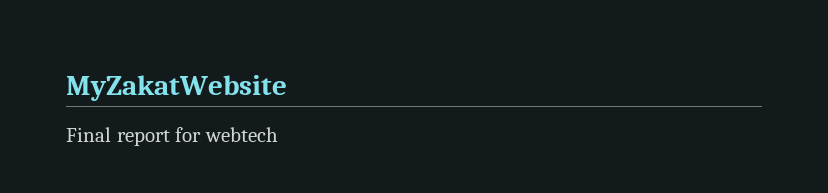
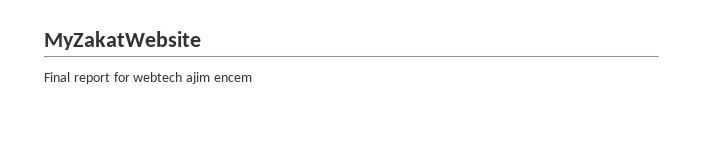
- Final report for webtech
+ Final report for webtech ajim encem

